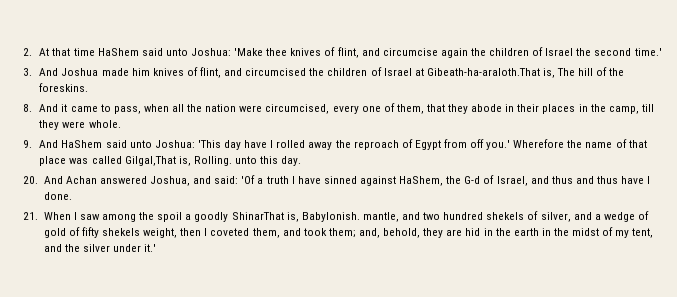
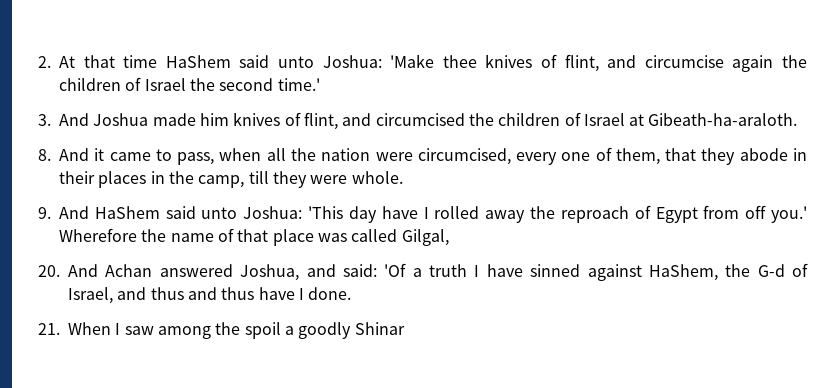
- 3. And Joshua made him knives of flint, and circumcised the children of Israel at Gibeath-ha-araloth.That is, The hill of the foreskins.
+ 3. And Joshua made him knives of flint, and circumcised the children of Israel at Gibeath-ha-araloth.
- Wherefore the name of that place was called Gilgal,That is, Rolling. unto this day.
+ Wherefore the name of that place was called Gilgal,
- 21. When I saw among the spoil a goodly ShinarThat is, Babylonish. mantle, and two hundred shekels of silver, and a wedge of gold of fifty shekels weight, then I coveted them, and took them; and, behold, they are hid in the earth in the midst of my tent, and the silver under it.'
+ 21. When I saw among the spoil a goodly Shinar

